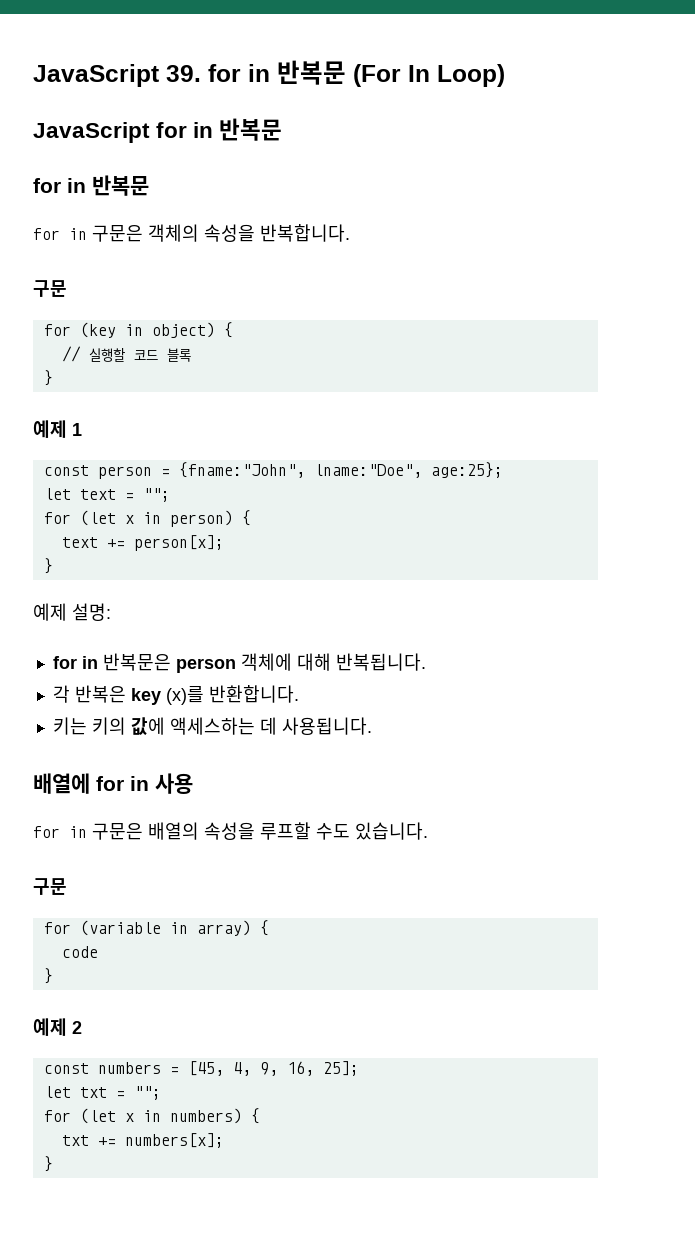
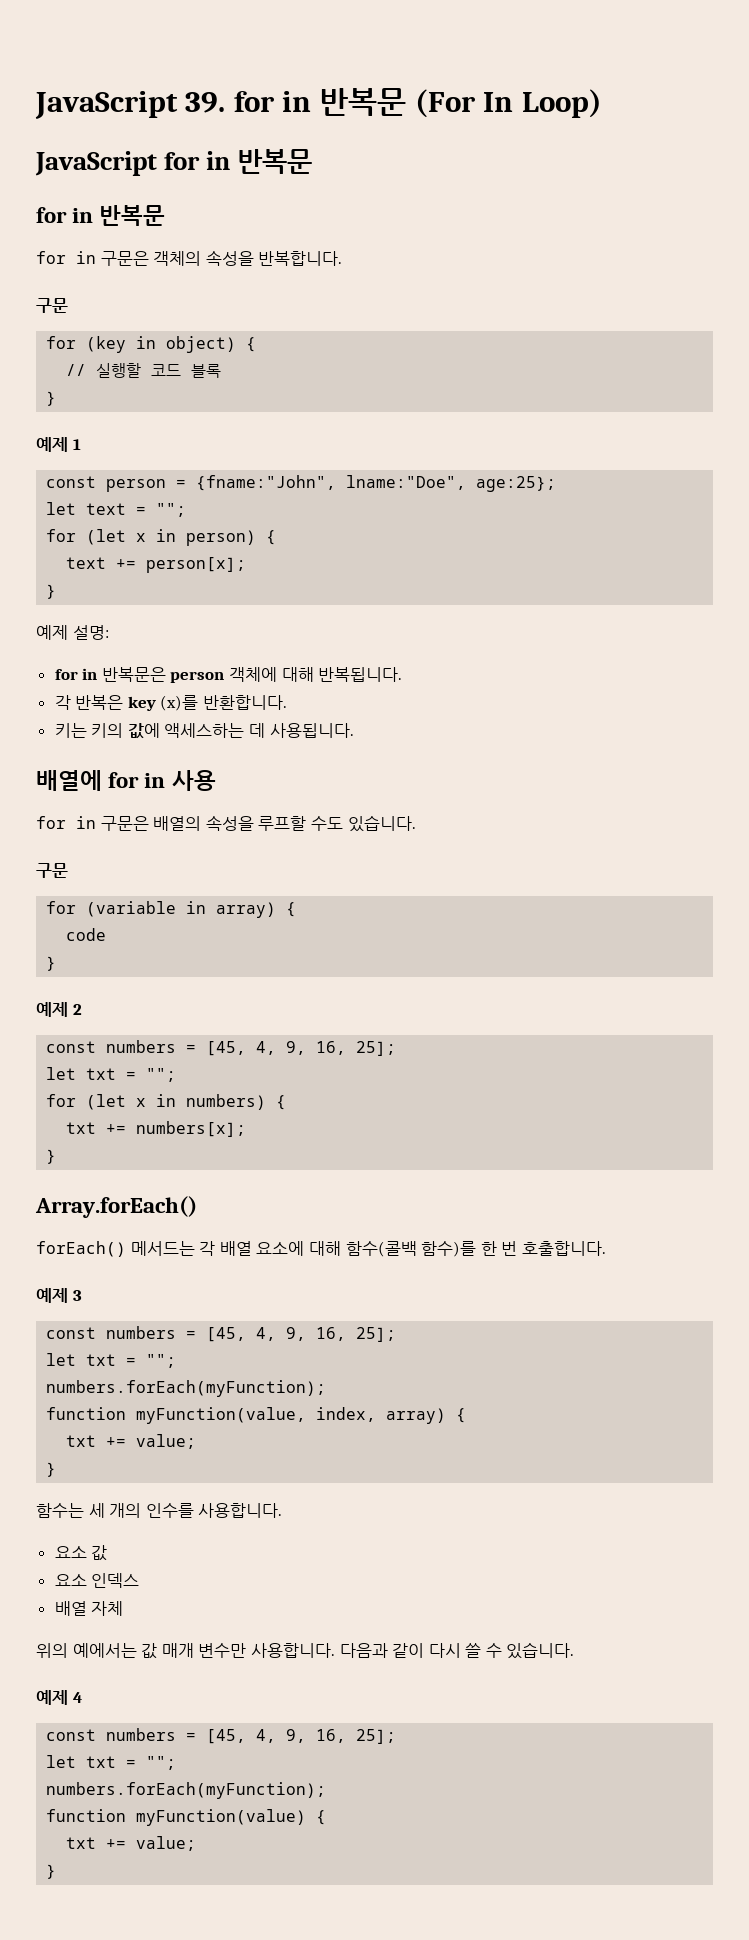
+ Array.forEach()
+ forEach() 메서드는 각 배열 요소에 대해 함수(콜백 함수)를 한 번 호출합니다.
+ 예제 3
+ const numbers = [45, 4, 9, 16, 25];
+ let txt = "";
+ numbers.forEach(myFunction);
+ function myFunction(value, index, array) {
+ txt += value;
+ }
+ 함수는 세 개의 인수를 사용합니다.
+ 요소 값
+ 요소 인덱스
+ 배열 자체
+ 위의 예에서는 값 매개 변수만 사용합니다. 다음과 같이 다시 쓸 수 있습니다.
+ 예제 4
+ const numbers = [45, 4, 9, 16, 25];
+ let txt = "";
+ numbers.forEach(myFunction);
+ function myFunction(value) {
+ txt += value;
+ }

